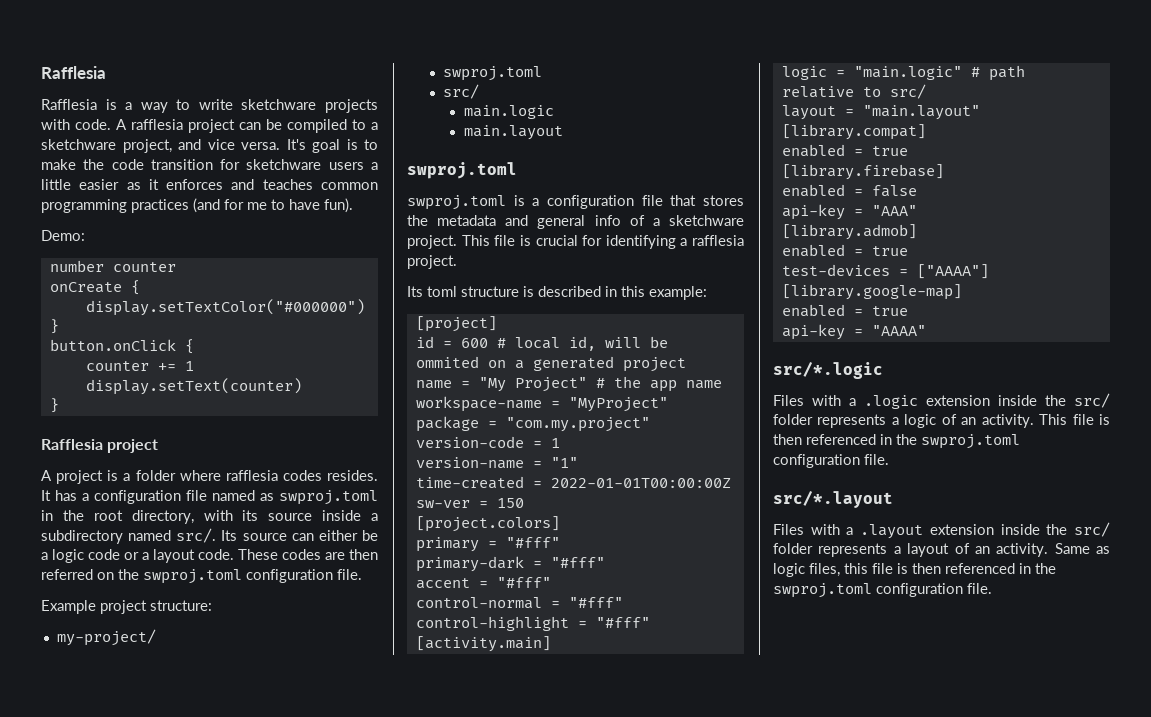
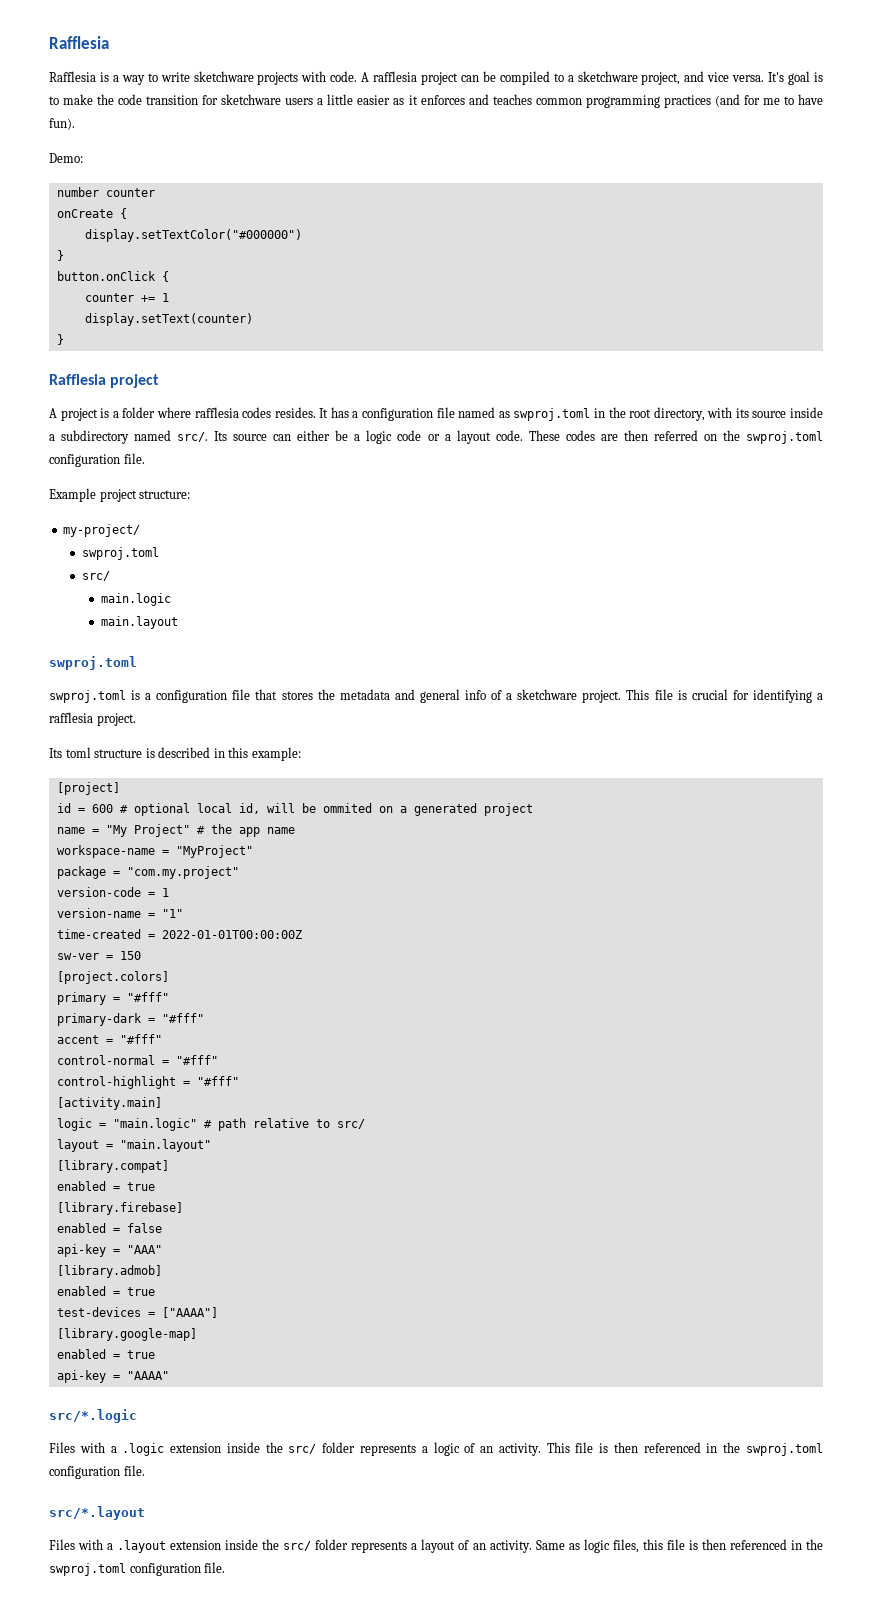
- id = 600 # local id, will be ommited on a generated project
+ id = 600 # optional local id, will be ommited on a generated project

